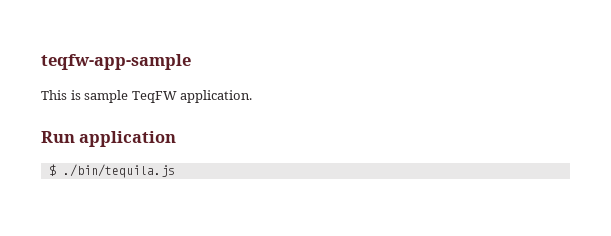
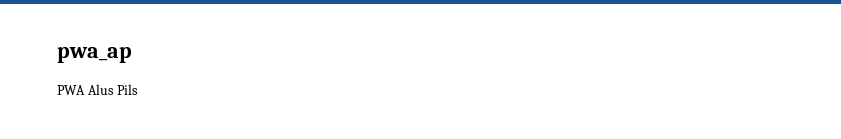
- teqfw-app-sample
- This is sample TeqFW application.
- Run application
- $ ./bin/tequila.js
+ pwa_ap
+ PWA Alus Pils

